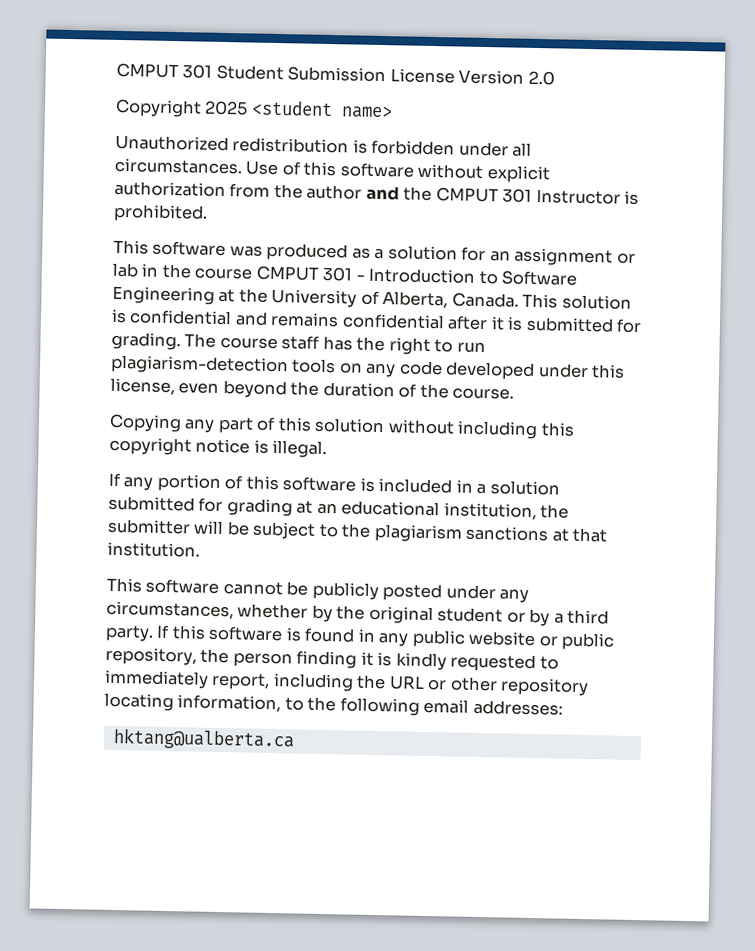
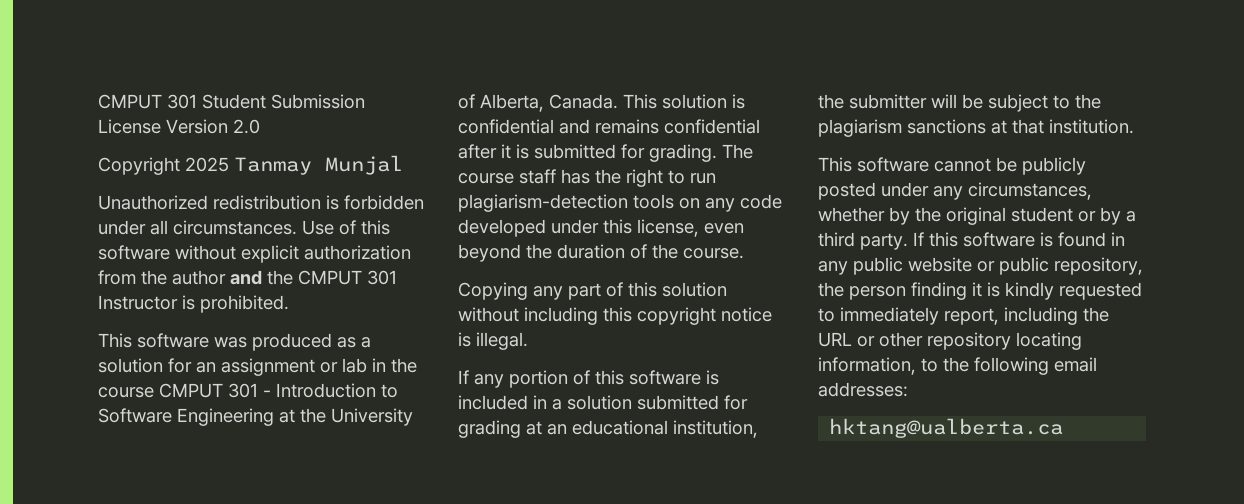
- Copyright 2025 <student name>
+ Copyright 2025 Tanmay Munjal

